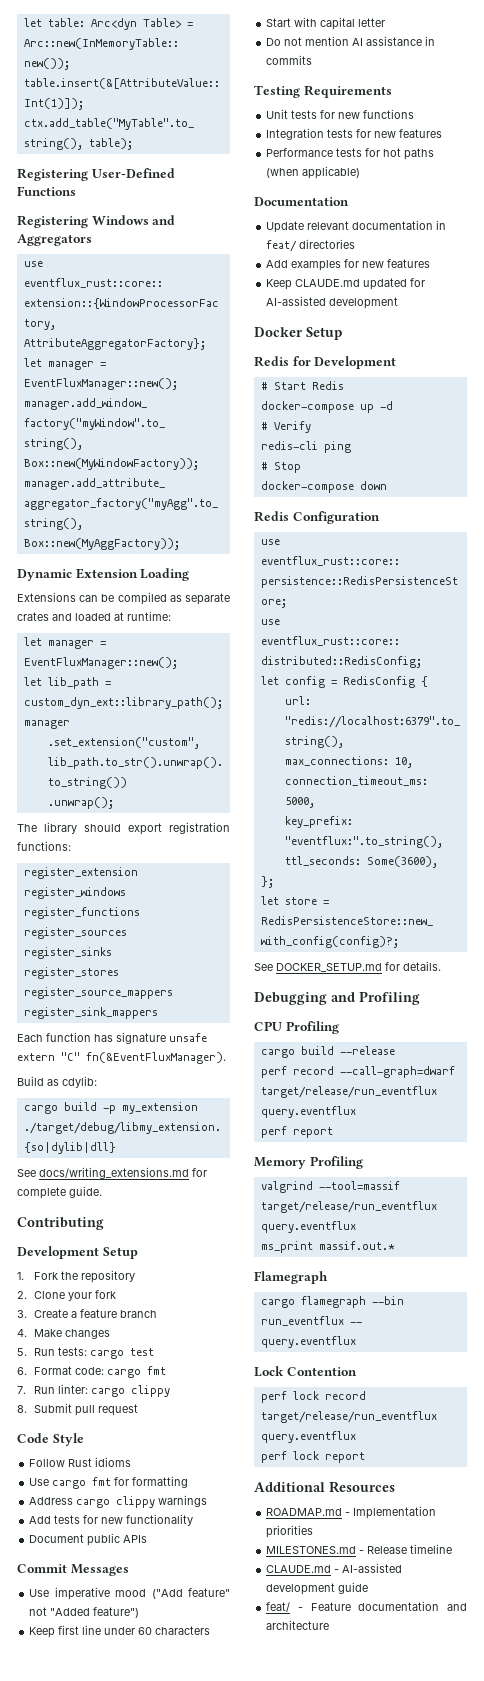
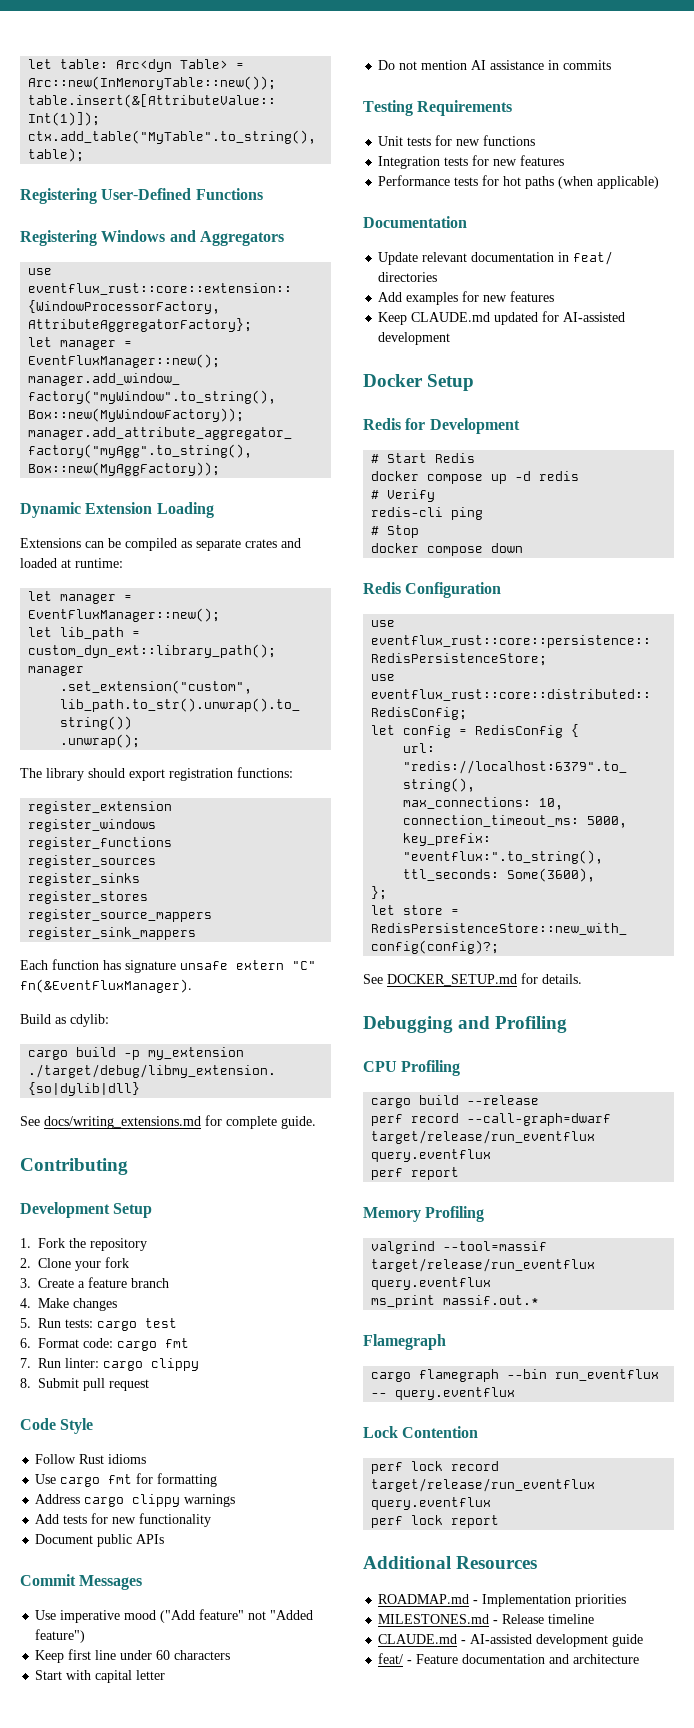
- docker-compose up -d
+ docker compose up -d redis
- docker-compose down
+ docker compose down

